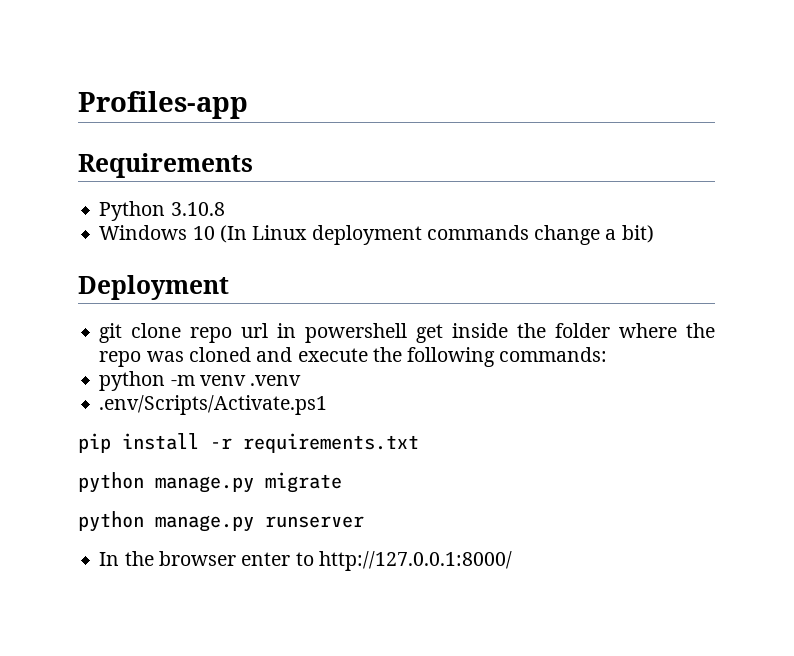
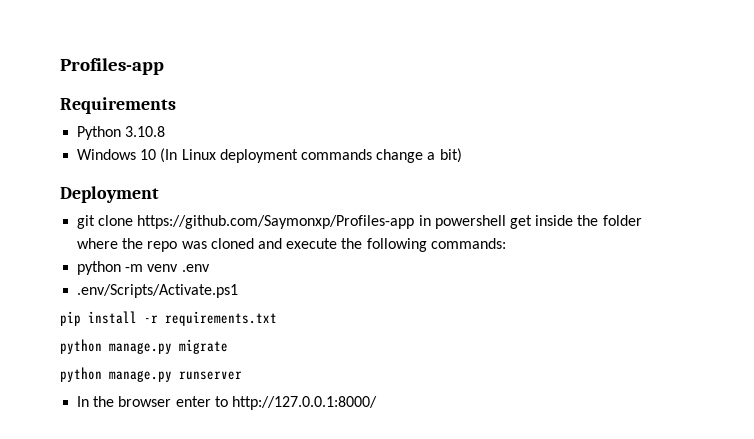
- git clone repo url in powershell get inside the folder where the repo was cloned and execute the following commands:
+ git clone https://github.com/Saymonxp/Profiles-app in powershell get inside the folder where the repo was cloned and execute the following commands:
- python -m venv .venv
+ python -m venv .env

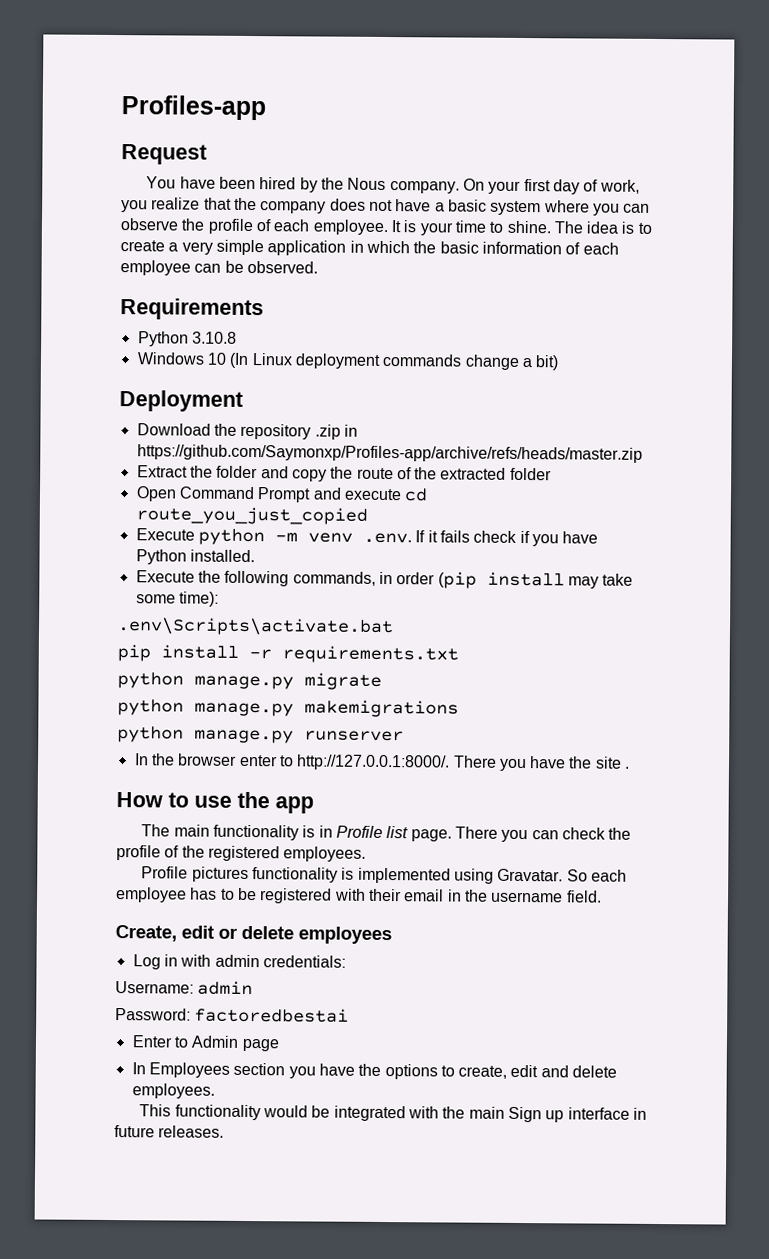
+ Request
+ You have been hired by the Nous company. On your first day of work, you realize that the company does not have a basic system where you can observe the profile of each employee. It is your time to shine. The idea is to create a very simple application in which the basic information of each employee can be observed.
- git clone https://github.com/Saymonxp/Profiles-app in powershell get inside the folder where the repo was cloned and execute the following commands:
- python -m venv .env
- .env/Scripts/Activate.ps1
+ Download the repository .zip in https://github.com/Saymonxp/Profiles-app/archive/refs/heads/master.zip
+ Extract the folder and copy the route of the extracted folder
+ Open Command Prompt and execute cd route_you_just_copied
+ Execute python -m venv .env. If it fails check if you have Python installed.
+ Execute the following commands, in order (pip install may take some time):
+ .env\Scripts\activate.bat
+ python manage.py makemigrations
- In the browser enter to http://127.0.0.1:8000/
+ In the browser enter to http://127.0.0.1:8000/. There you have the site .
+ How to use the app
+ The main functionality is in Profile list page. There you can check the profile of the registered employees.
+ Profile pictures functionality is implemented using Gravatar. So each employee has to be registered with their email in the username field.
+ Create, edit or delete employees
+ Log in with admin credentials:
+ Username: admin
+ Password: factoredbestai
+ Enter to Admin page
+ In Employees section you have the options to create, edit and delete employees.
+ This functionality would be integrated with the main Sign up interface in future releases.

